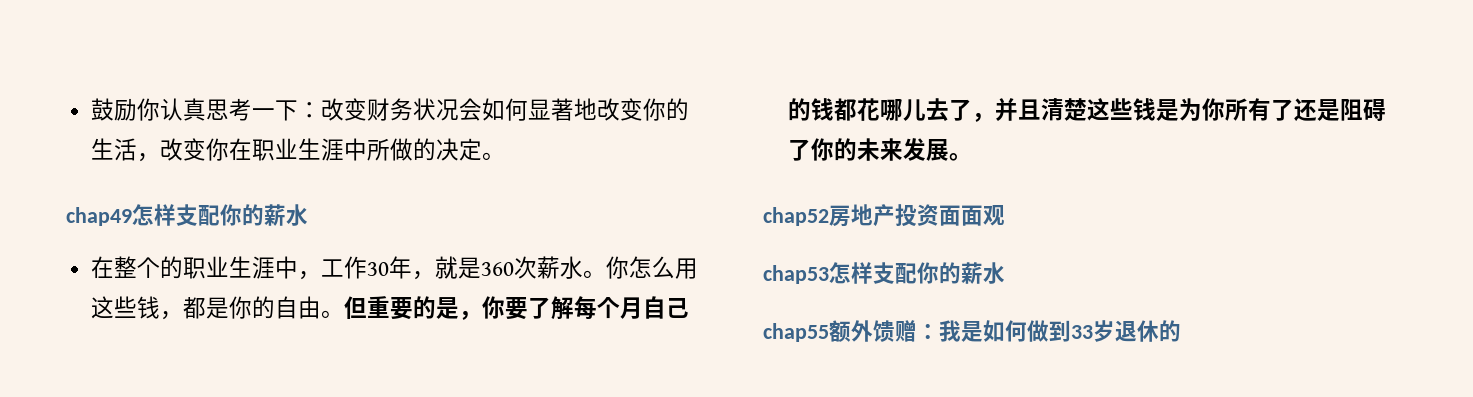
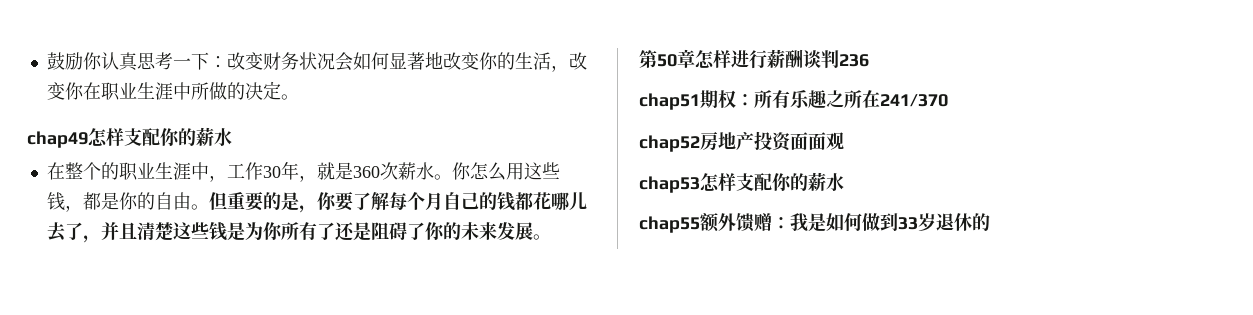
+ 第50章怎样进行薪酬谈判236
+ chap51期权：所有乐趣之所在241/370

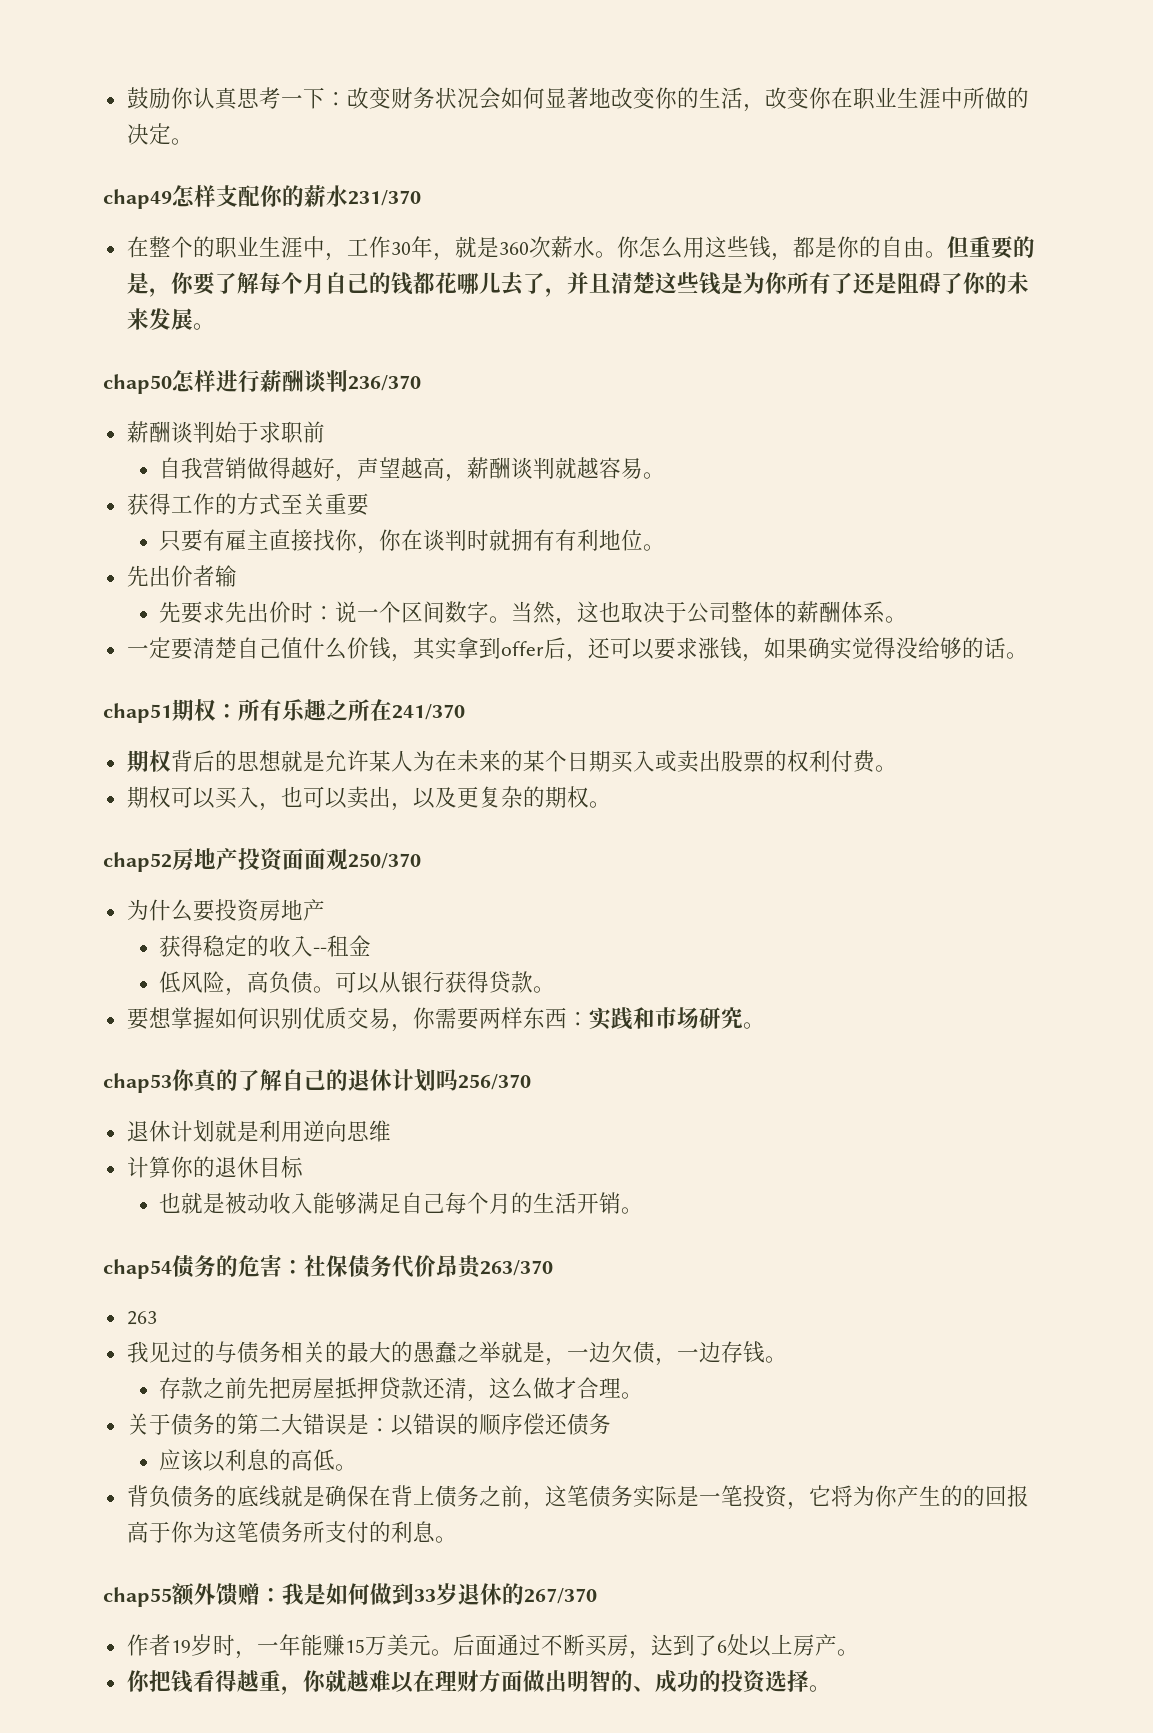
- chap49怎样支配你的薪水
+ chap49怎样支配你的薪水231/370
- 第50章怎样进行薪酬谈判236
+ chap50怎样进行薪酬谈判236/370
+ 薪酬谈判始于求职前
+ 自我营销做得越好，声望越高，薪酬谈判就越容易。
+ 获得工作的方式至关重要
+ 只要有雇主直接找你，你在谈判时就拥有有利地位。
+ 先出价者输
+ 先要求先出价时：说一个区间数字。当然，这也取决于公司整体的薪酬体系。
+ 一定要清楚自己值什么价钱，其实拿到offer后，还可以要求涨钱，如果确实觉得没给够的话。
+ 期权背后的思想就是允许某人为在未来的某个日期买入或卖出股票的权利付费。
+ 期权可以买入，也可以卖出，以及更复杂的期权。
- chap52房地产投资面面观
- chap53怎样支配你的薪水
+ chap52房地产投资面面观250/370
+ 为什么要投资房地产
+ 获得稳定的收入--租金
+ 低风险，高负债。可以从银行获得贷款。
+ 要想掌握如何识别优质交易，你需要两样东西：实践和市场研究。
+ chap53你真的了解自己的退休计划吗256/370
+ 退休计划就是利用逆向思维
+ 计算你的退休目标
+ 也就是被动收入能够满足自己每个月的生活开销。
+ chap54债务的危害：社保债务代价昂贵263/370
+ 263
+ 我见过的与债务相关的最大的愚蠢之举就是，一边欠债，一边存钱。
+ 存款之前先把房屋抵押贷款还清，这么做才合理。
+ 关于债务的第二大错误是：以错误的顺序偿还债务
+ 应该以利息的高低。
+ 背负债务的底线就是确保在背上债务之前，这笔债务实际是一笔投资，它将为你产生的的回报高于你为这笔债务所支付的利息。
- chap55额外馈赠：我是如何做到33岁退休的
+ chap55额外馈赠：我是如何做到33岁退休的267/370
+ 作者19岁时，一年能赚15万美元。后面通过不断买房，达到了6处以上房产。
+ 你把钱看得越重，你就越难以在理财方面做出明智的、成功的投资选择。

